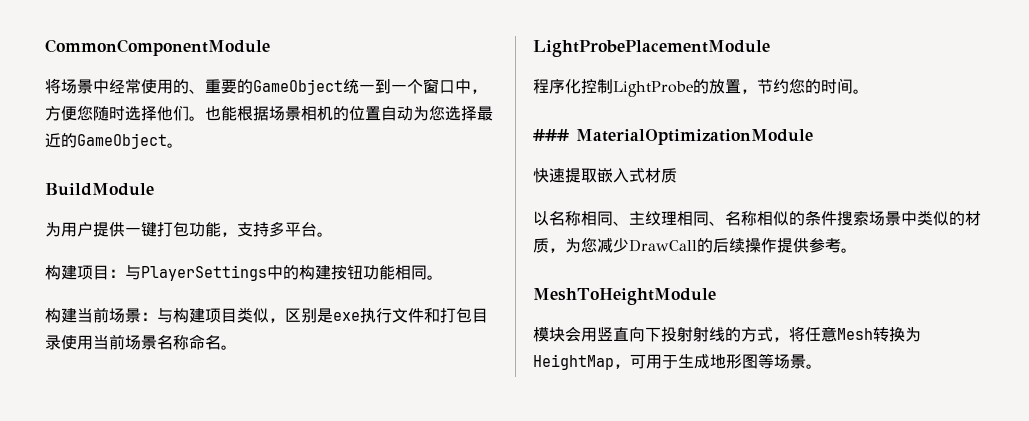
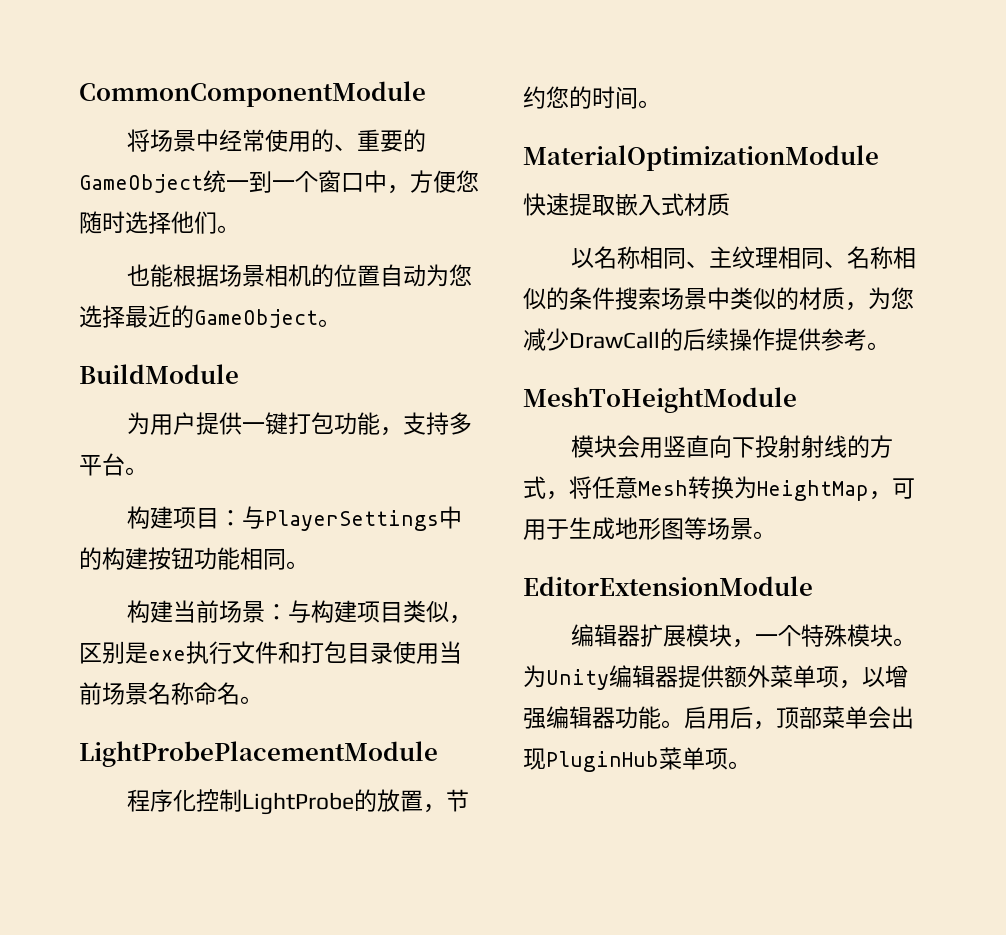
- 将场景中经常使用的、重要的GameObject统一到一个窗口中，方便您随时选择他们。也能根据场景相机的位置自动为您选择最近的GameObject。
+ 将场景中经常使用的、重要的GameObject统一到一个窗口中，方便您随时选择他们。
+ 也能根据场景相机的位置自动为您选择最近的GameObject。
- ### MaterialOptimizationModule
+ MaterialOptimizationModule
+ EditorExtensionModule
+ 编辑器扩展模块，一个特殊模块。为Unity编辑器提供额外菜单项，以增强编辑器功能。启用后，顶部菜单会出现PluginHub菜单项。

